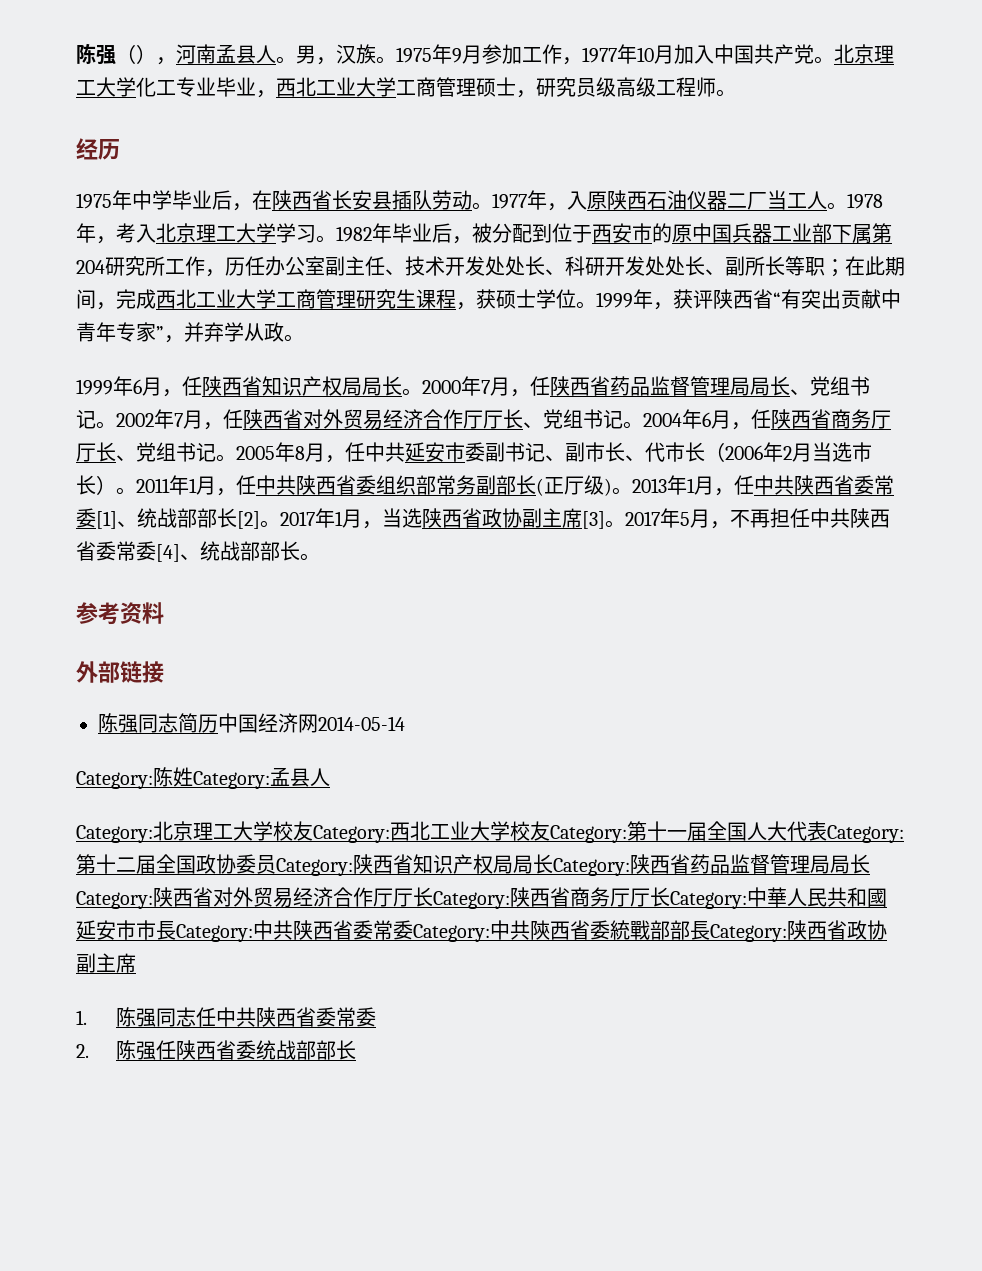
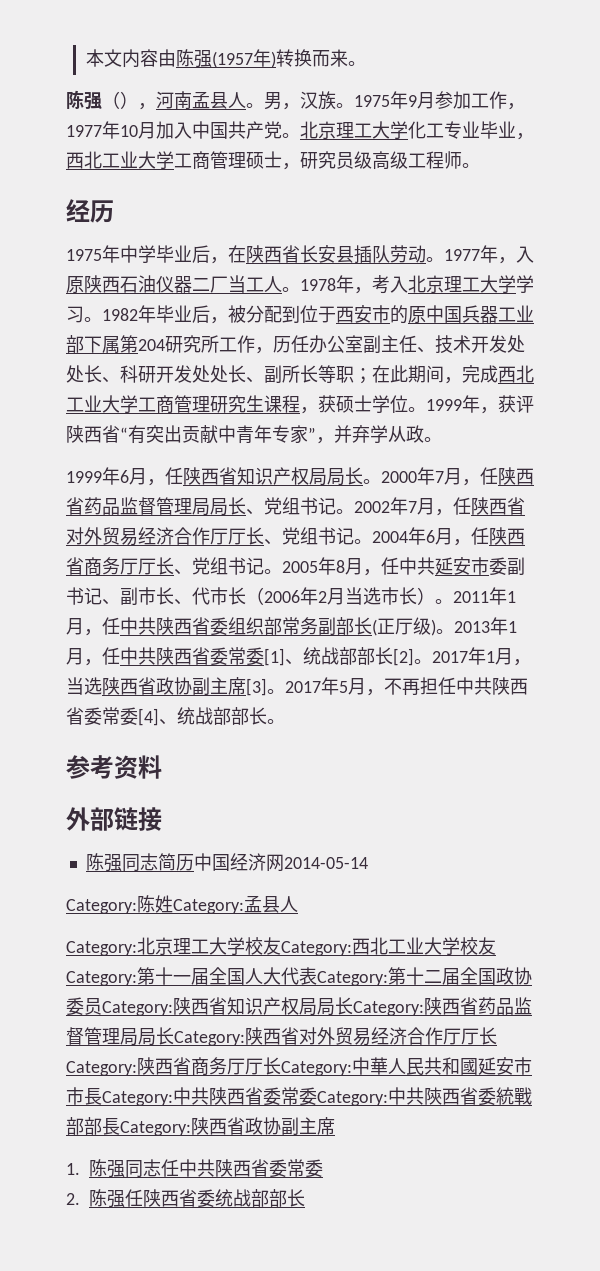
+ 本文内容由陈强(1957年)转换而来。

